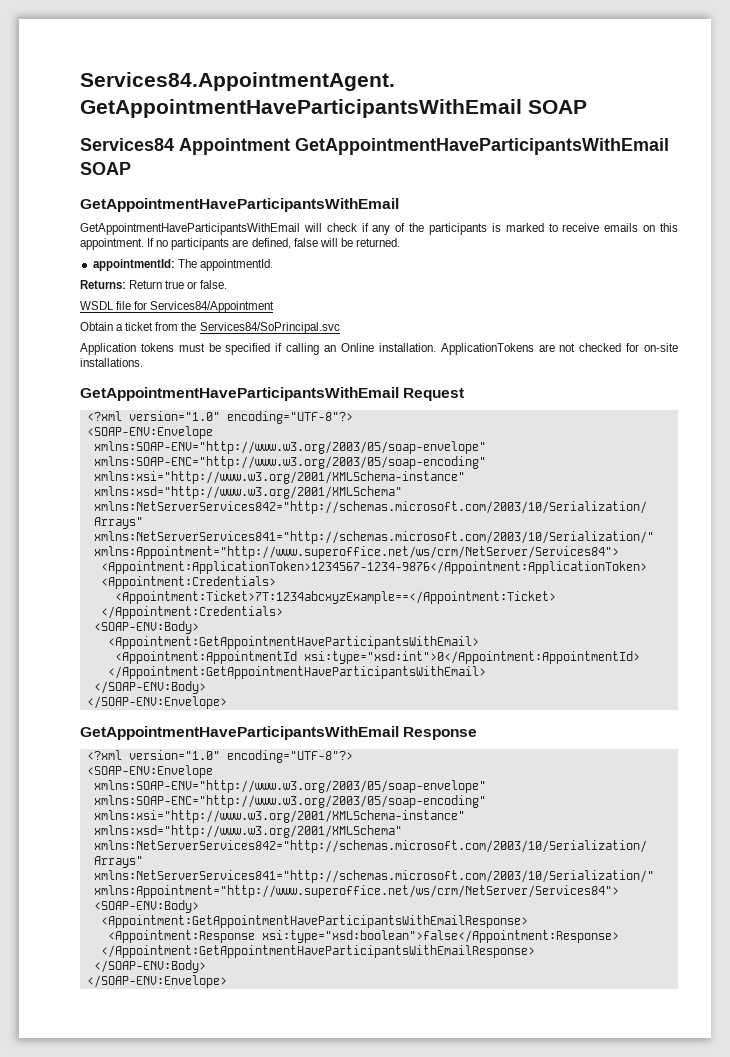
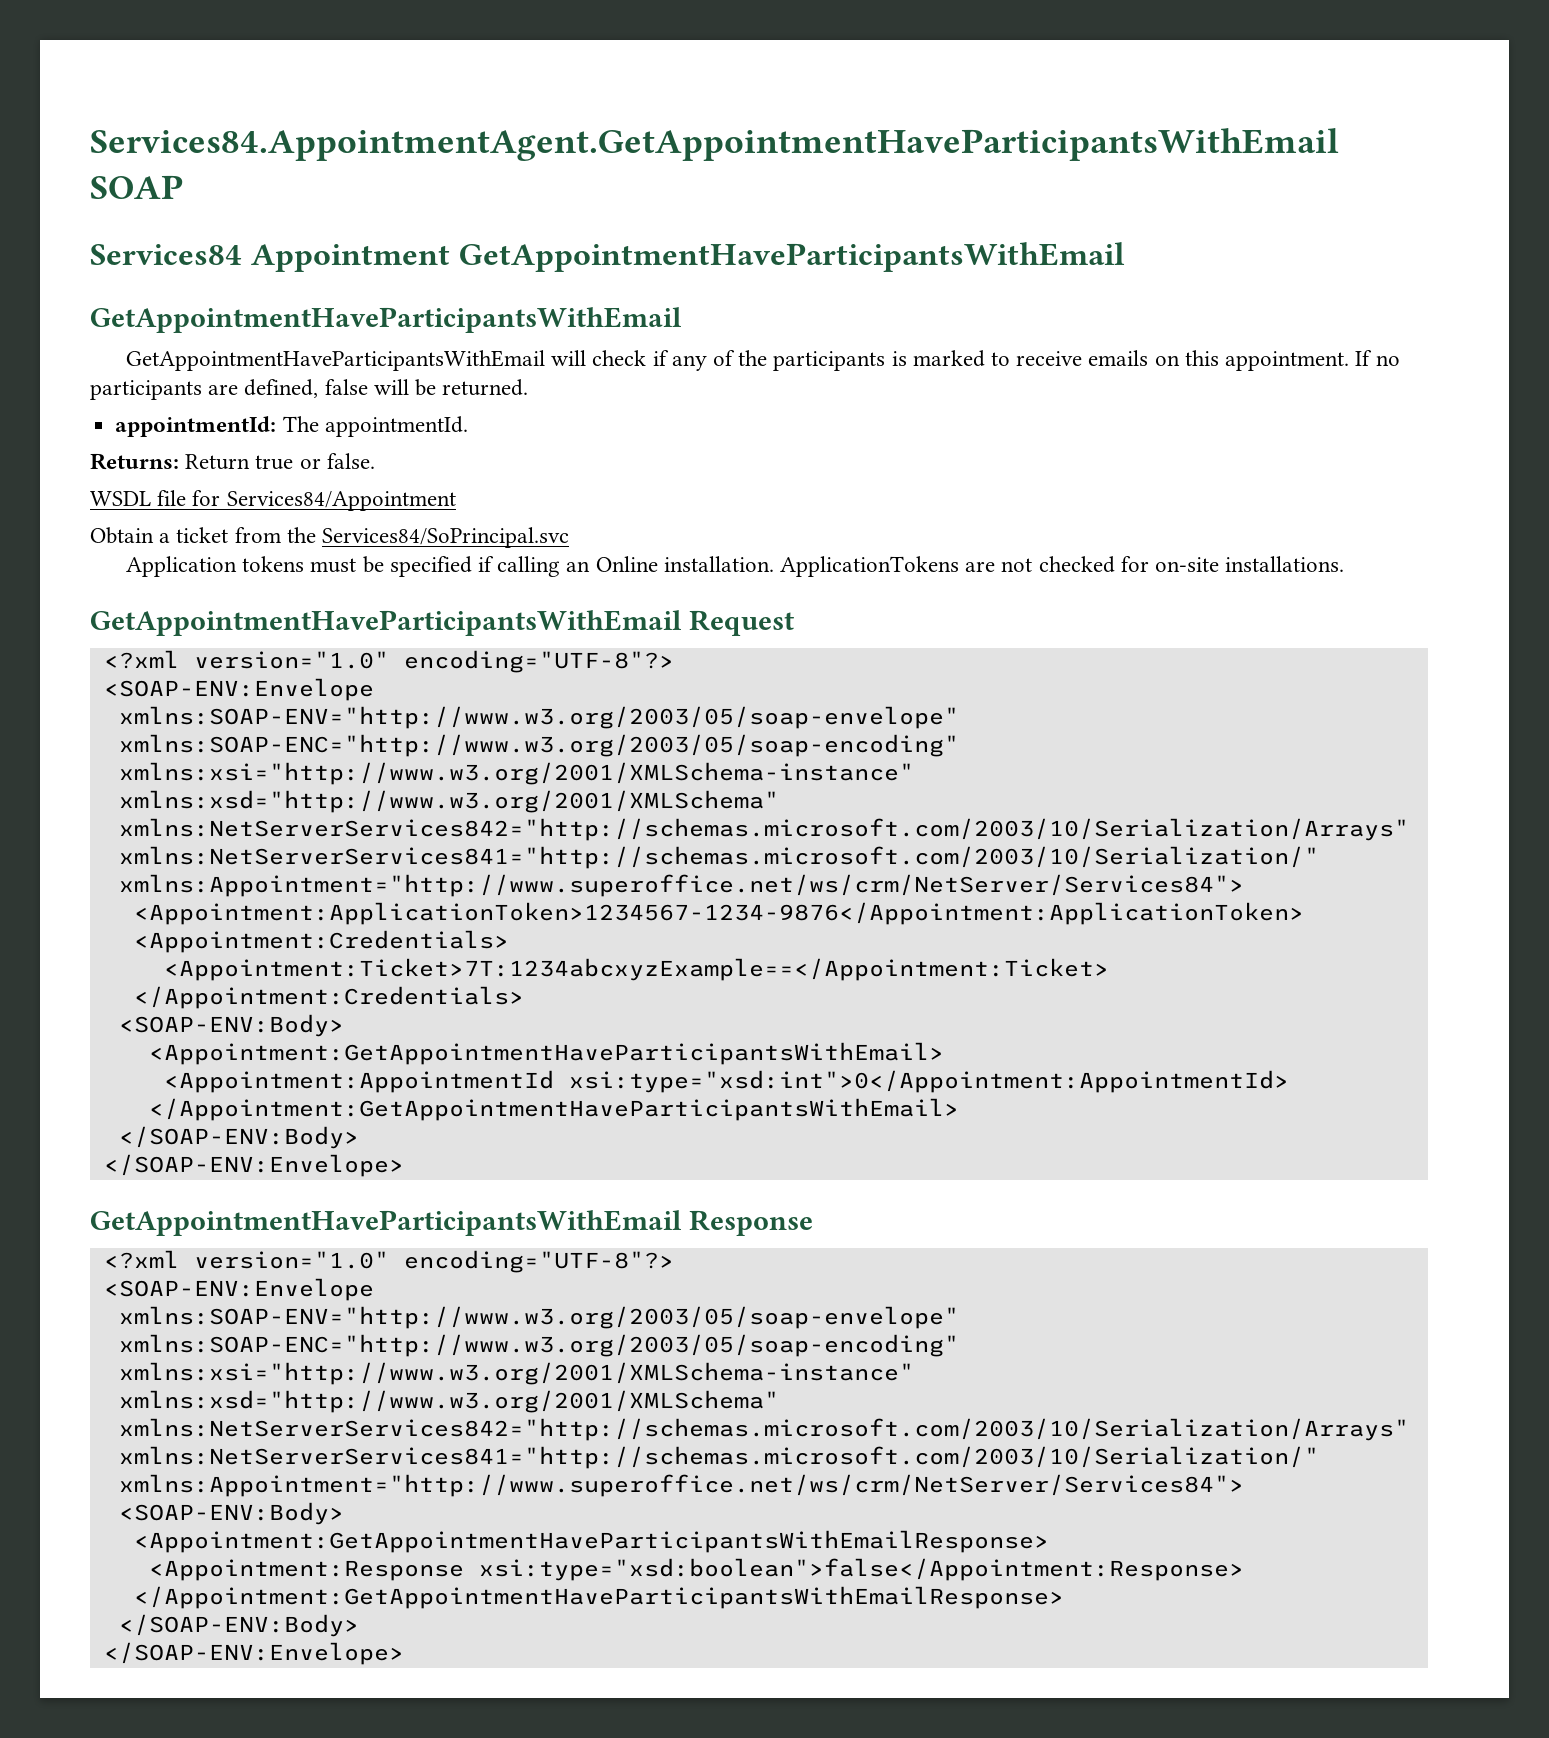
- Services84 Appointment GetAppointmentHaveParticipantsWithEmail SOAP
+ Services84 Appointment GetAppointmentHaveParticipantsWithEmail

